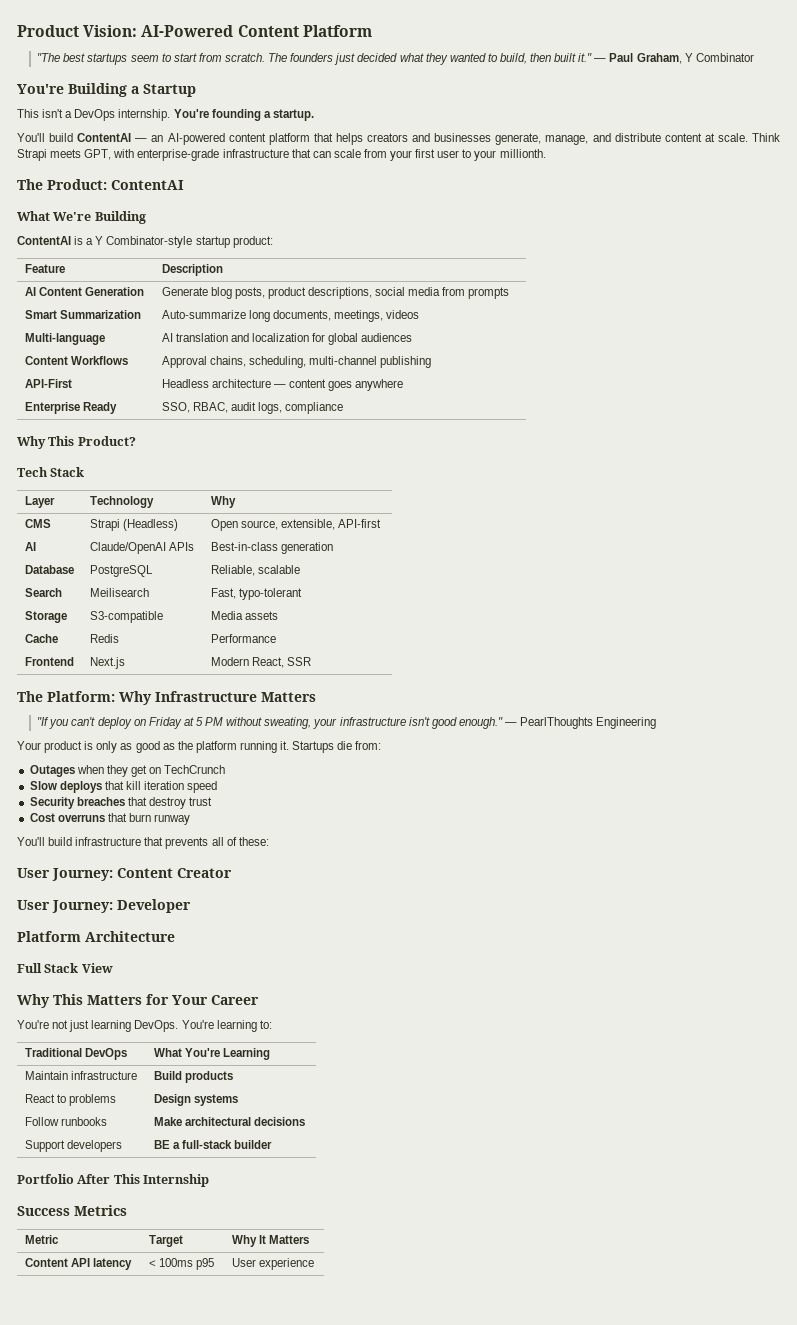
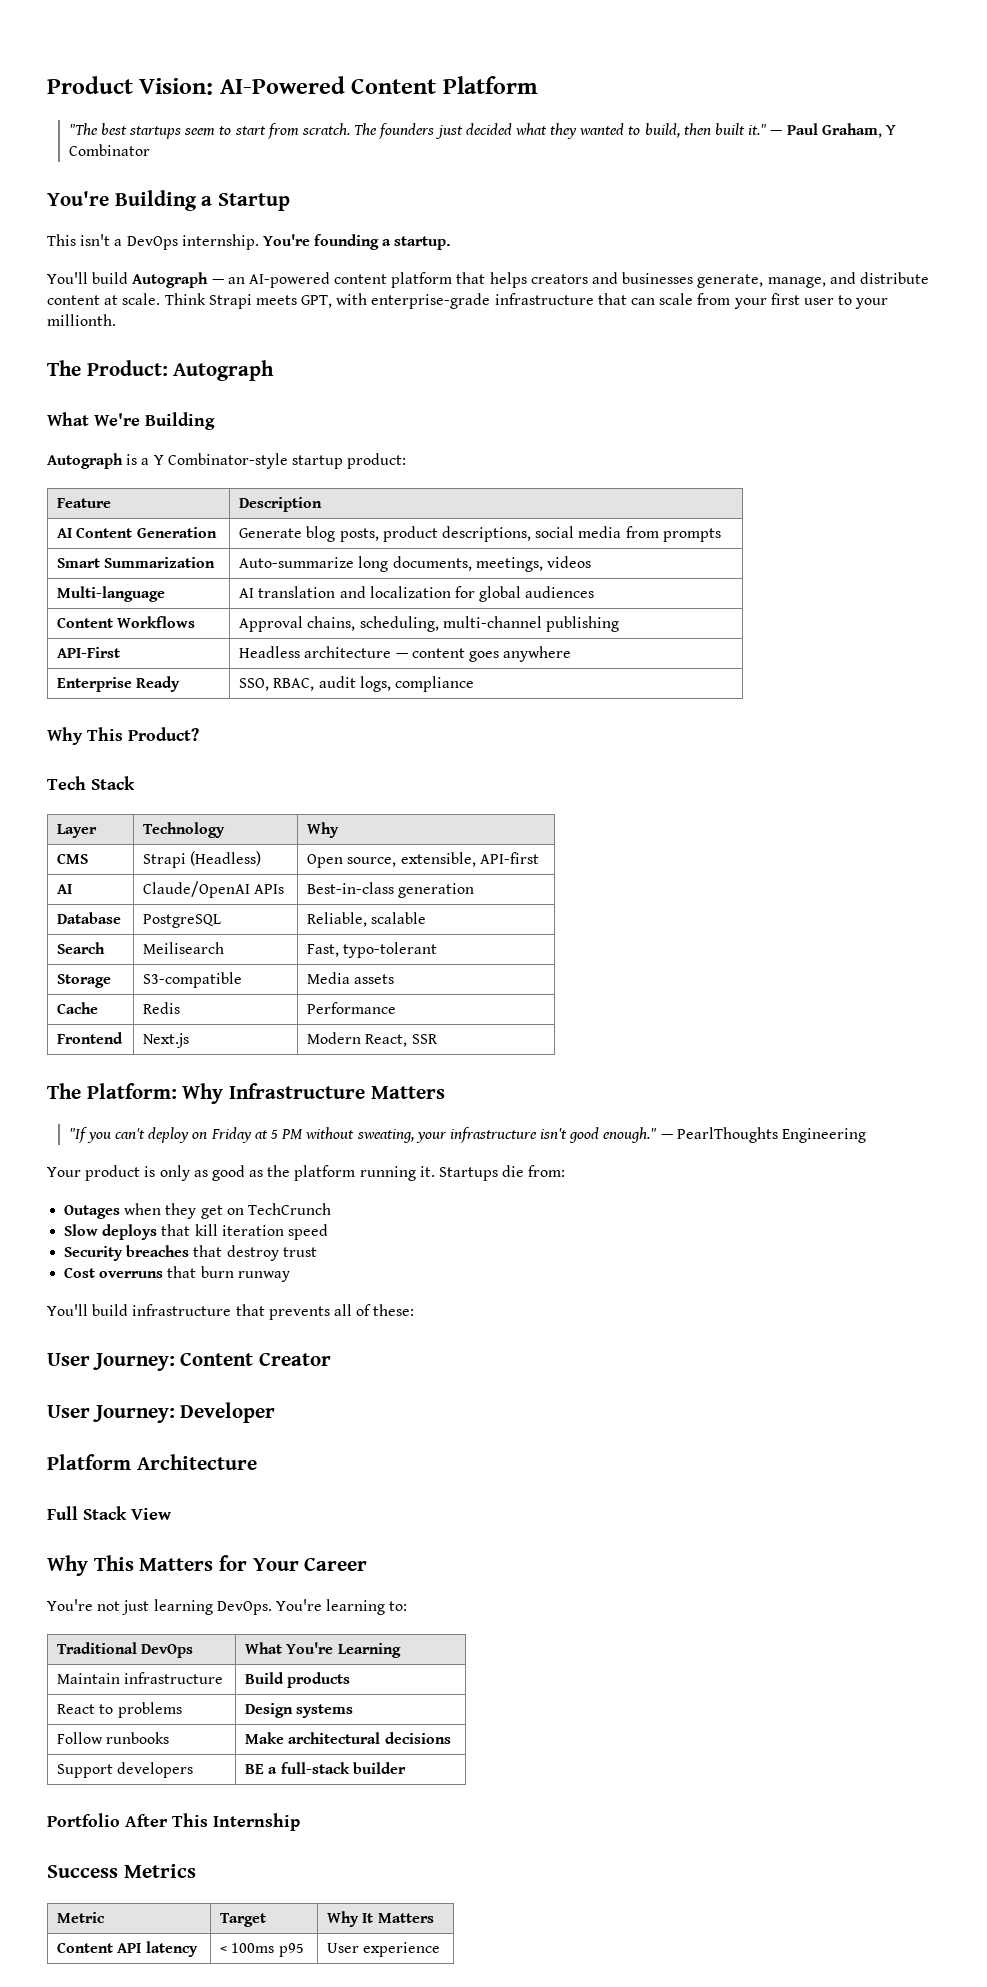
- You'll build ContentAI — an AI-powered content platform that helps creators and businesses generate, manage, and distribute content at scale.
+ You'll build Autograph — an AI-powered content platform that helps creators and businesses generate, manage, and distribute content at scale.
- The Product: ContentAI
+ The Product: Autograph
- ContentAI is a Y Combinator-style startup product:
+ Autograph is a Y Combinator-style startup product:

